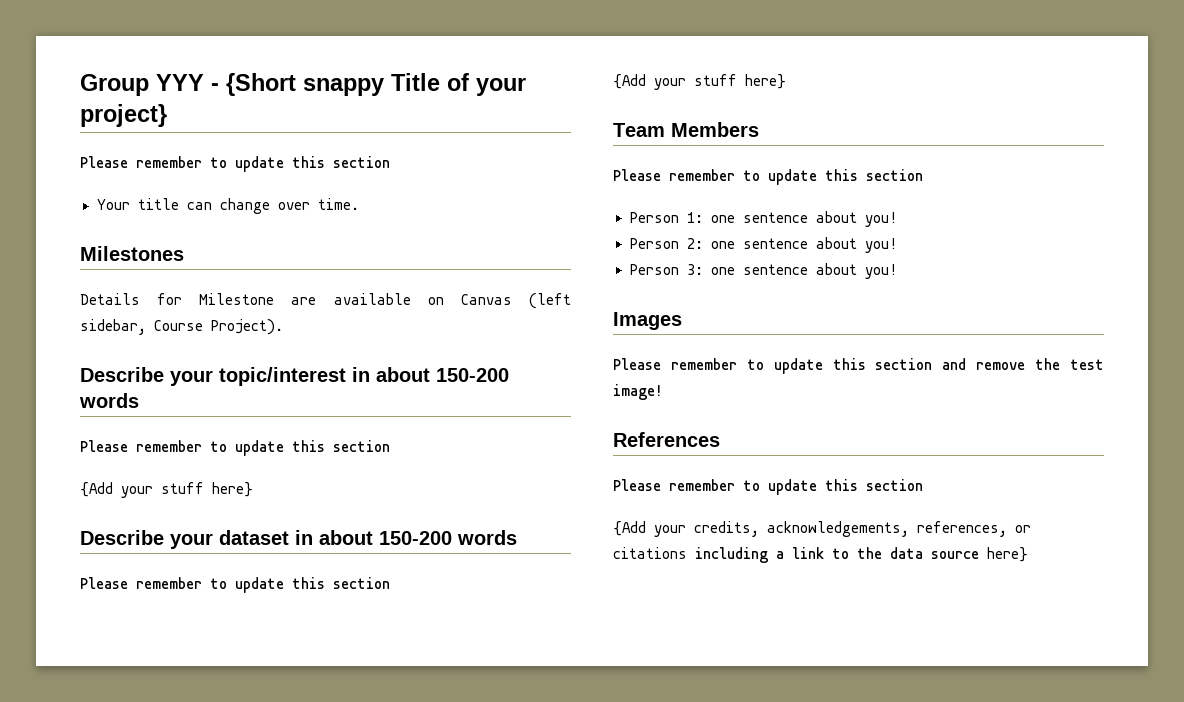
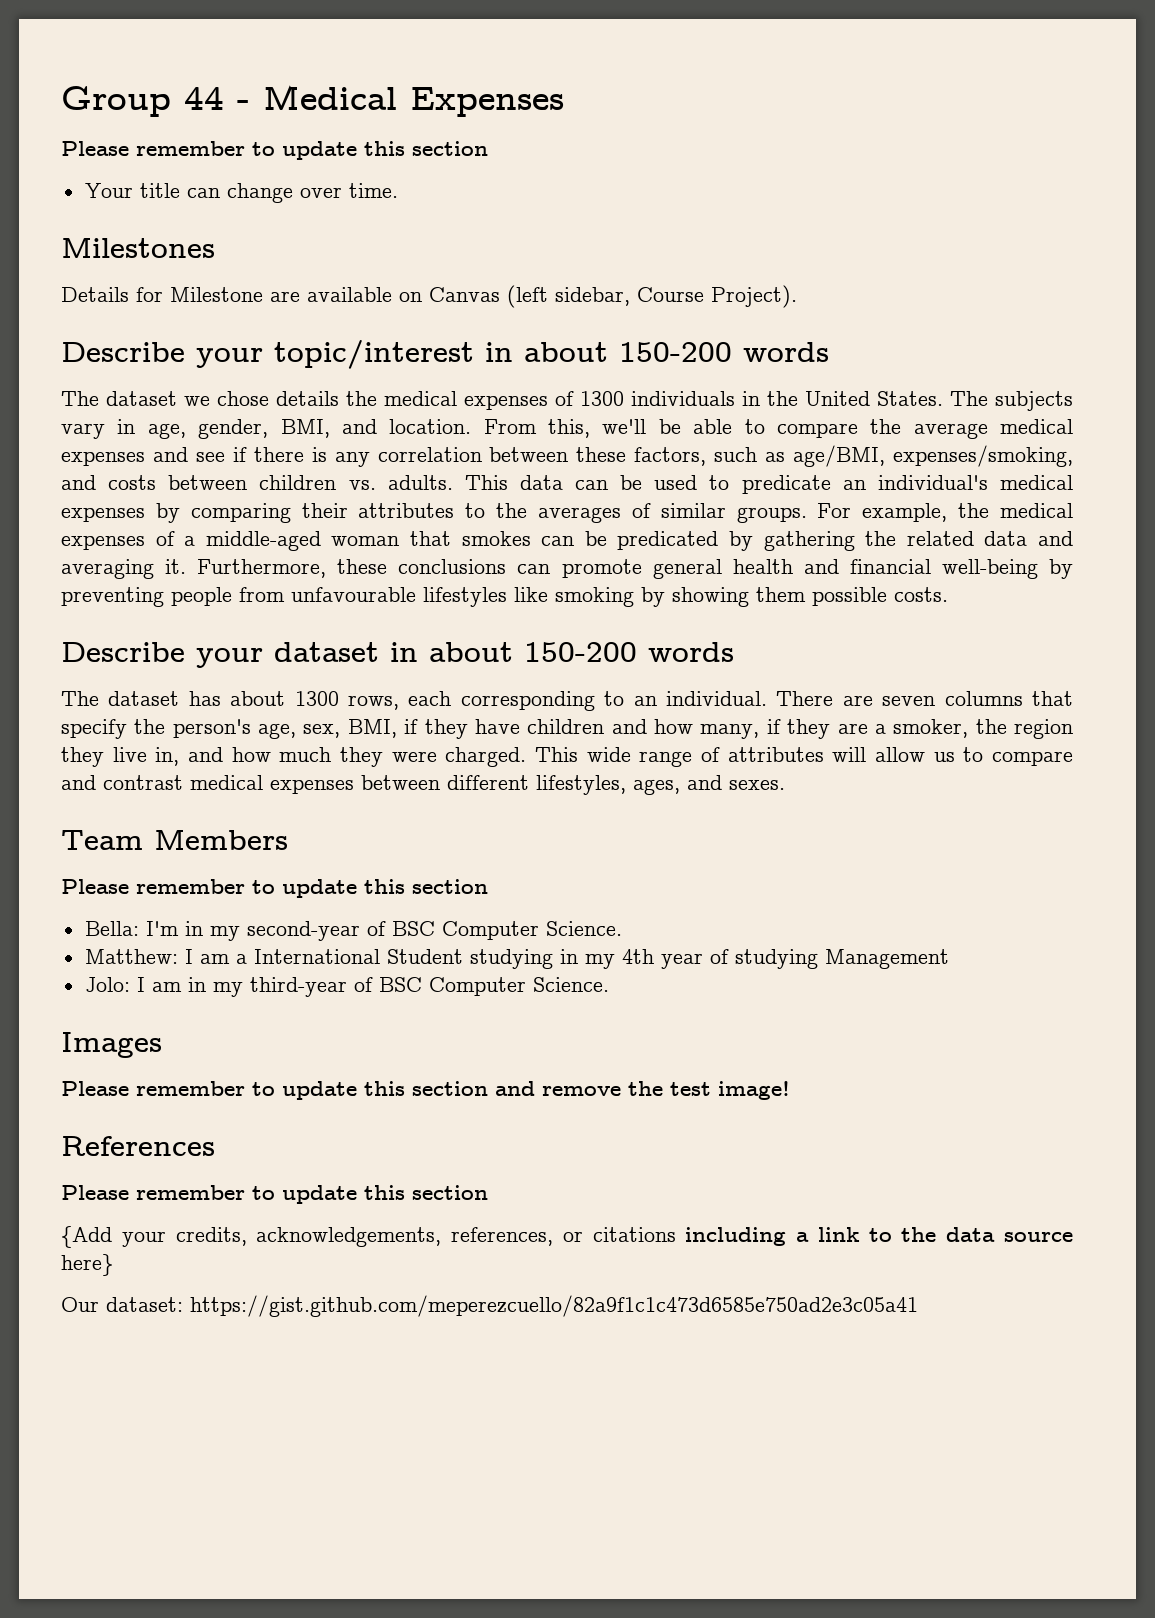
- Group YYY - {Short snappy Title of your project}
+ Group 44 - Medical Expenses
  Describe your topic/interest in about 150-200 words
- Please remember to update this section
- {Add your stuff here}
+ The dataset we chose details the medical expenses of 1300 individuals in the United States. The subjects vary in age, gender, BMI, and location. From this, we'll be able to compare the average medical expenses and see if there is any correlation between these factors, such as age/BMI, expenses/smoking, and costs between children vs. adults. This data can be used to predicate an individual's medical expenses by comparing their attributes to the averages of similar groups. For example, the medical expenses of a middle-aged woman that smokes can be predicated by gathering the related data and averaging it. Furthermore, these conclusions can promote general health and financial well-being by preventing people from unfavourable lifestyles like smoking by showing them possible costs.
  Describe your dataset in about 150-200 words
- Please remember to update this section
- {Add your stuff here}
+ The dataset has about 1300 rows, each corresponding to an individual. There are seven columns that specify the person's age, sex, BMI, if they have children and how many, if they are a smoker, the region they live in, and how much they were charged. This wide range of attributes will allow us to compare and contrast medical expenses between different lifestyles, ages, and sexes.
- Person 1: one sentence about you!
- Person 2: one sentence about you!
- Person 3: one sentence about you!
+ Bella: I'm in my second-year of BSC Computer Science.
+ Matthew: I am a International Student studying in my 4th year of studying Management
+ Jolo: I am in my third-year of BSC Computer Science.
+ Our dataset: https://gist.github.com/meperezcuello/82a9f1c1c473d6585e750ad2e3c05a41

